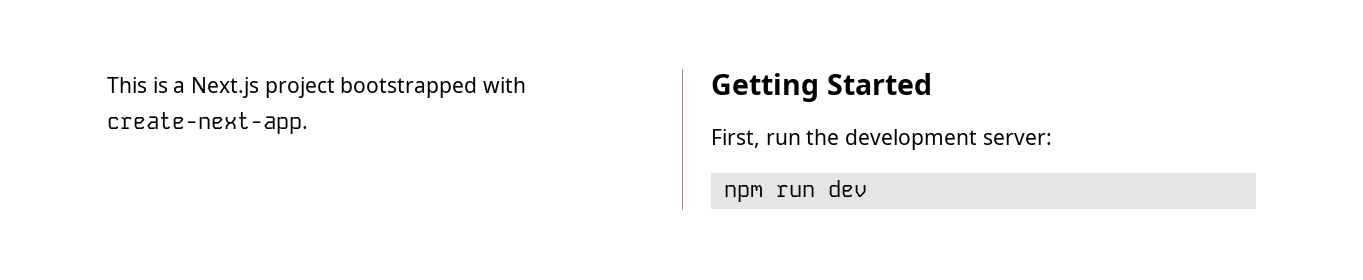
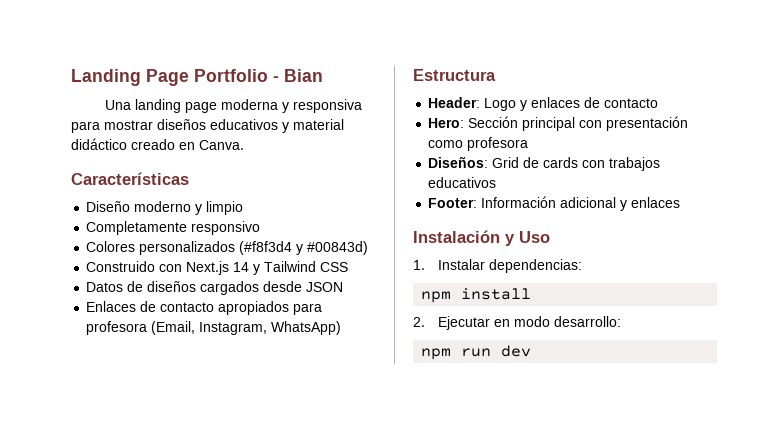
- This is a Next.js project bootstrapped with create-next-app.
- Getting Started
- First, run the development server:
+ Landing Page Portfolio - Bian
+ Una landing page moderna y responsiva para mostrar diseños educativos y material didáctico creado en Canva.
+ Características
+ Diseño moderno y limpio
+ Completamente responsivo
+ Colores personalizados (#f8f3d4 y #00843d)
+ Construido con Next.js 14 y Tailwind CSS
+ Datos de diseños cargados desde JSON
+ Enlaces de contacto apropiados para profesora (Email, Instagram, WhatsApp)
+ Estructura
+ Header: Logo y enlaces de contacto
+ Hero: Sección principal con presentación como profesora
+ Diseños: Grid de cards con trabajos educativos
+ Footer: Información adicional y enlaces
+ Instalación y Uso
+ 1. Instalar dependencias:
+ npm install
+ 2. Ejecutar en modo desarrollo:

